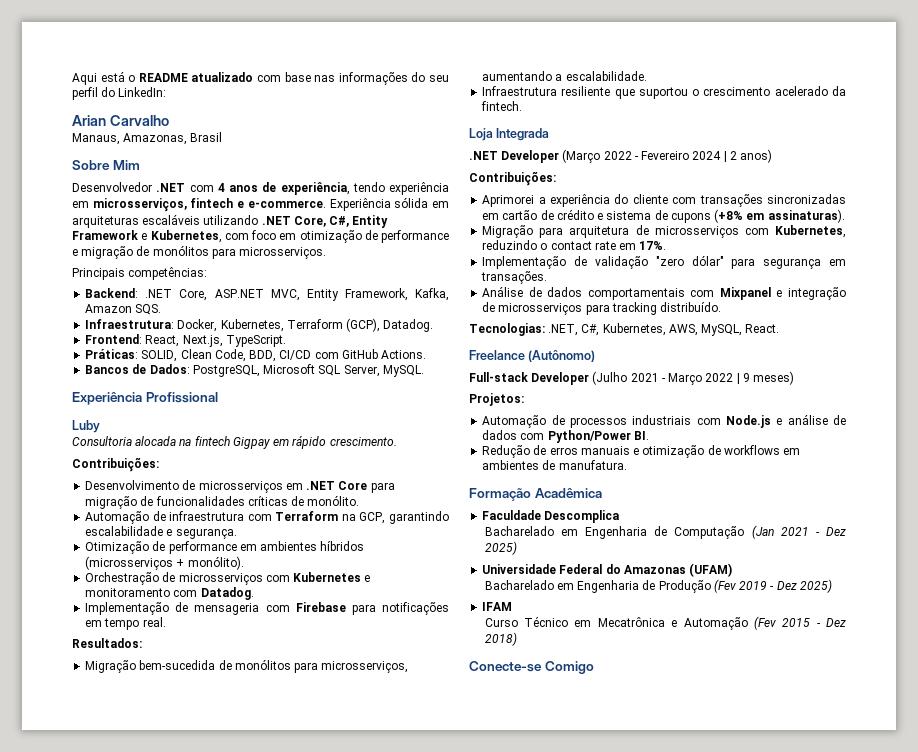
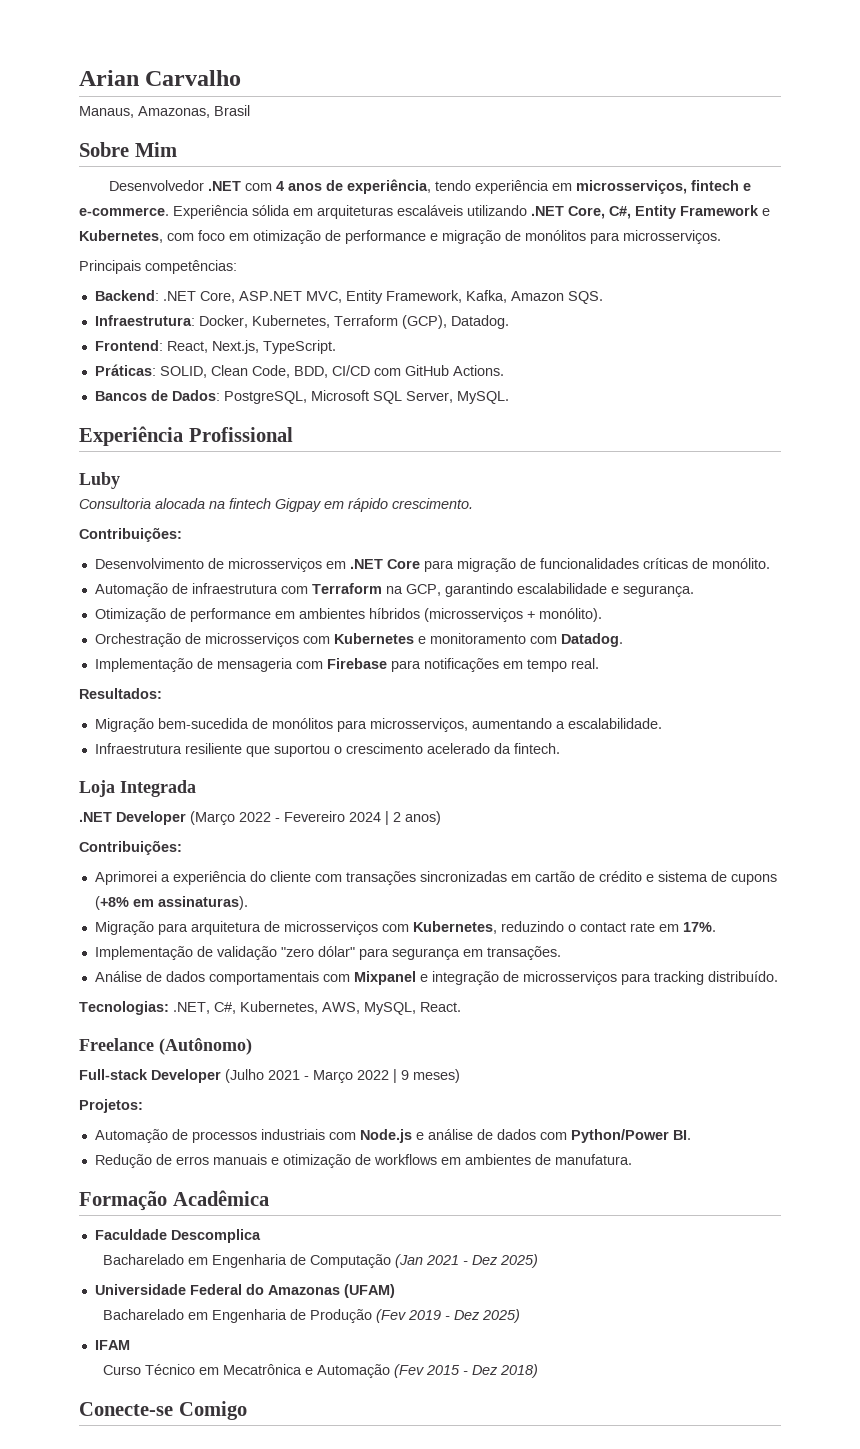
- Aqui está o README atualizado com base nas informações do seu perfil do LinkedIn:

